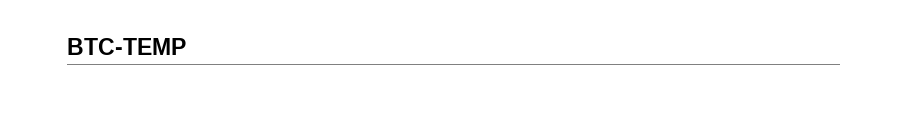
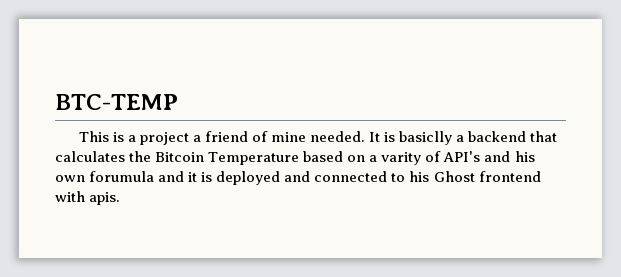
+ This is a project a friend of mine needed. It is basiclly a backend that calculates the Bitcoin Temperature based on a varity of API's and his own forumula and it is deployed and connected to his Ghost frontend with apis.

